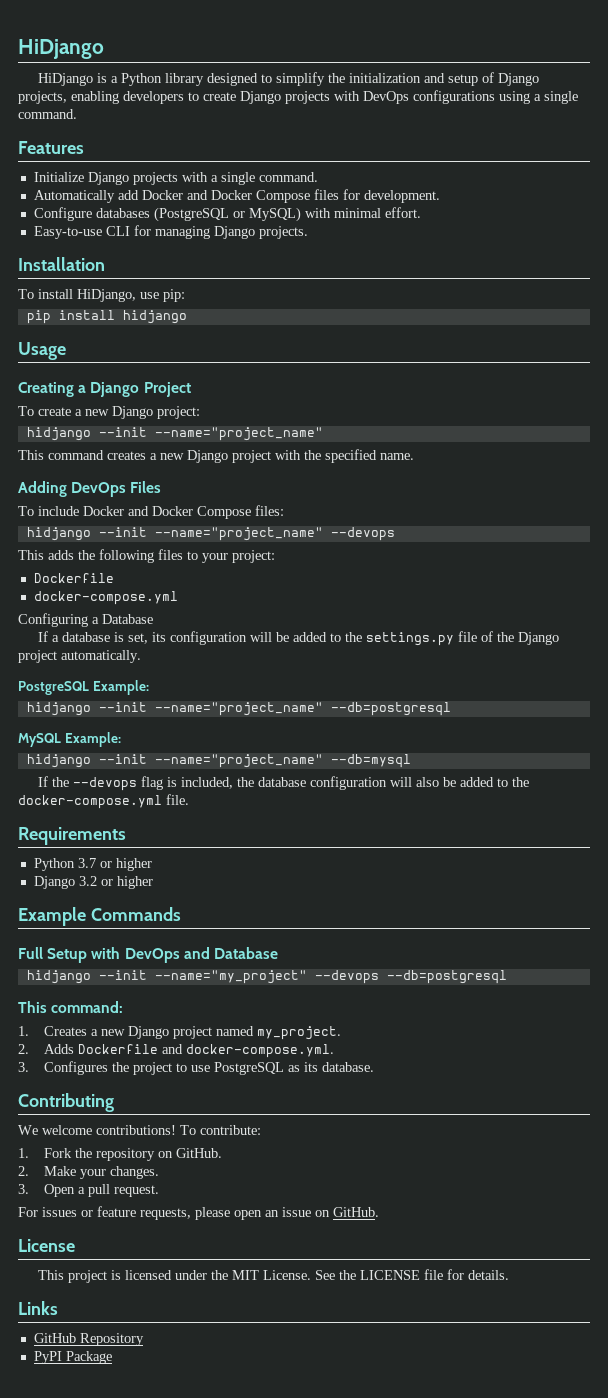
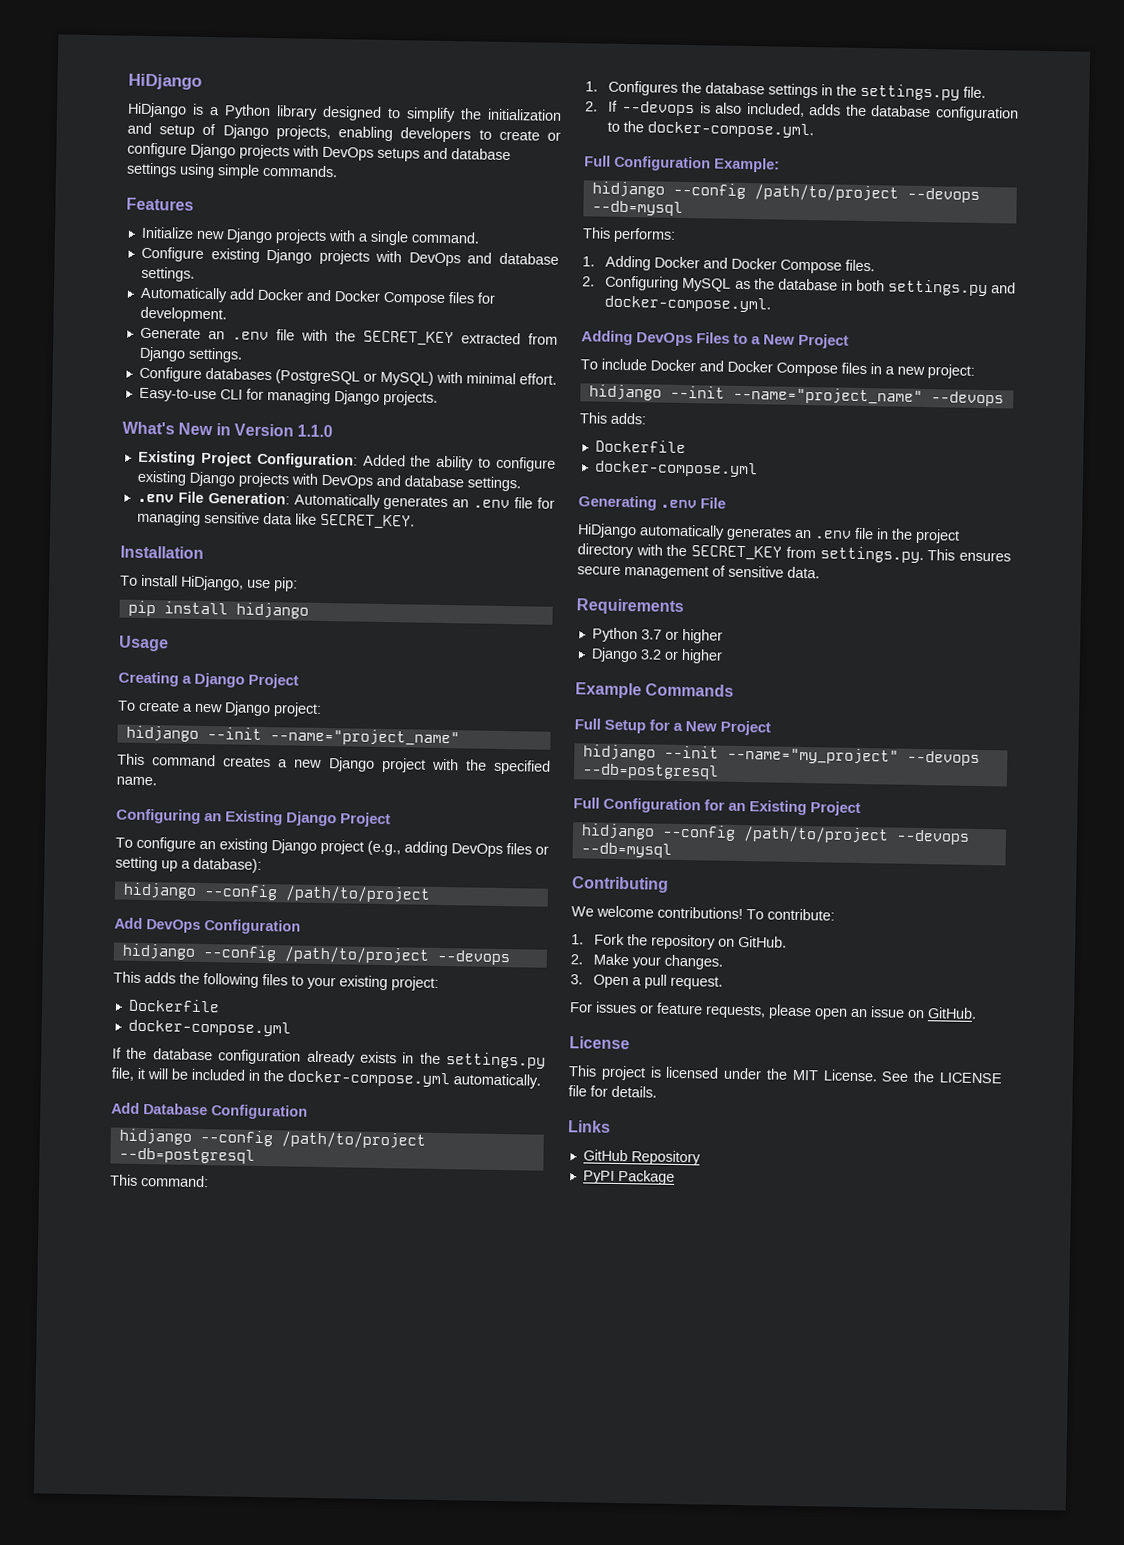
- HiDjango is a Python library designed to simplify the initialization and setup of Django projects, enabling developers to create Django projects with DevOps configurations using a single command.
+ HiDjango is a Python library designed to simplify the initialization and setup of Django projects, enabling developers to create or configure Django projects with DevOps setups and database settings using simple commands.
- Initialize Django projects with a single command.
+ Initialize new Django projects with a single command.
+ Configure existing Django projects with DevOps and database settings.
+ Generate an .env file with the SECRET_KEY extracted from Django settings.
+ What's New in Version 1.1.0
+ Existing Project Configuration: Added the ability to configure existing Django projects with DevOps and database settings.
+ .env File Generation: Automatically generates an .env file for managing sensitive data like SECRET_KEY.
- Adding DevOps Files
- To include Docker and Docker Compose files:
- hidjango --init --name="project_name" --devops
+ Configuring an Existing Django Project
+ To configure an existing Django project (e.g., adding DevOps files or setting up a database):
+ hidjango --config /path/to/project
+ Add DevOps Configuration
+ hidjango --config /path/to/project --devops
- This adds the following files to your project:
+ This adds the following files to your existing project:
- Configuring a Database
- If a database is set, its configuration will be added to the settings.py file of the Django project automatically.
- PostgreSQL Example:
- hidjango --init --name="project_name" --db=postgresql
- MySQL Example:
- hidjango --init --name="project_name" --db=mysql
- If the --devops flag is included, the database configuration will also be added to the docker-compose.yml file.
+ If the database configuration already exists in the settings.py file, it will be included in the docker-compose.yml automatically.
+ Add Database Configuration
+ hidjango --config /path/to/project --db=postgresql
+ This command:
+ 1. Configures the database settings in the settings.py file.
+ 2. If --devops is also included, adds the database configuration to the docker-compose.yml.
+ Full Configuration Example:
+ hidjango --config /path/to/project --devops --db=mysql
+ This performs:
+ 1. Adding Docker and Docker Compose files.
+ 2. Configuring MySQL as the database in both settings.py and docker-compose.yml.
+ Adding DevOps Files to a New Project
+ To include Docker and Docker Compose files in a new project:
+ hidjango --init --name="project_name" --devops
+ This adds:
+ Dockerfile
+ docker-compose.yml
+ Generating .env File
+ HiDjango automatically generates an .env file in the project directory with the SECRET_KEY from settings.py. This ensures secure management of sensitive data.
- Full Setup with DevOps and Database
+ Full Setup for a New Project
- This command:
- 1. Creates a new Django project named my_project.
- 2. Adds Dockerfile and docker-compose.yml.
- 3. Configures the project to use PostgreSQL as its database.
+ Full Configuration for an Existing Project
+ hidjango --config /path/to/project --devops --db=mysql

